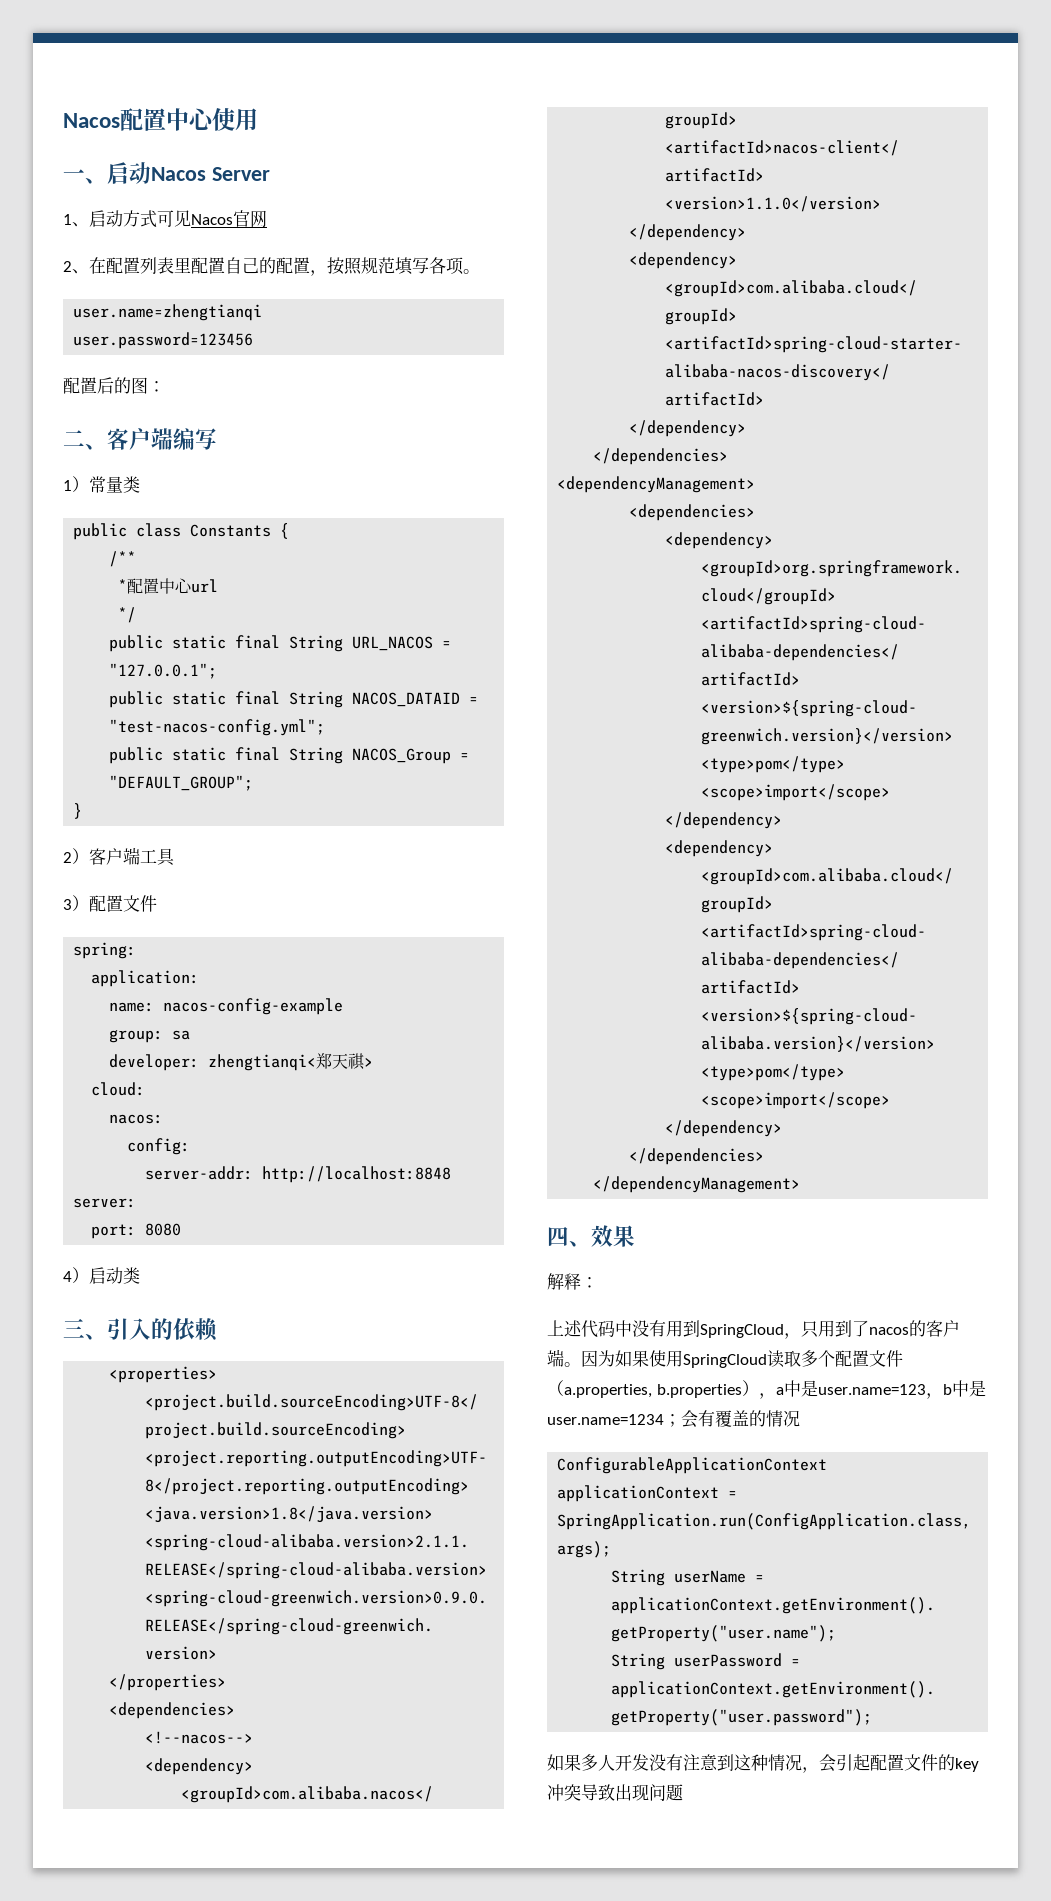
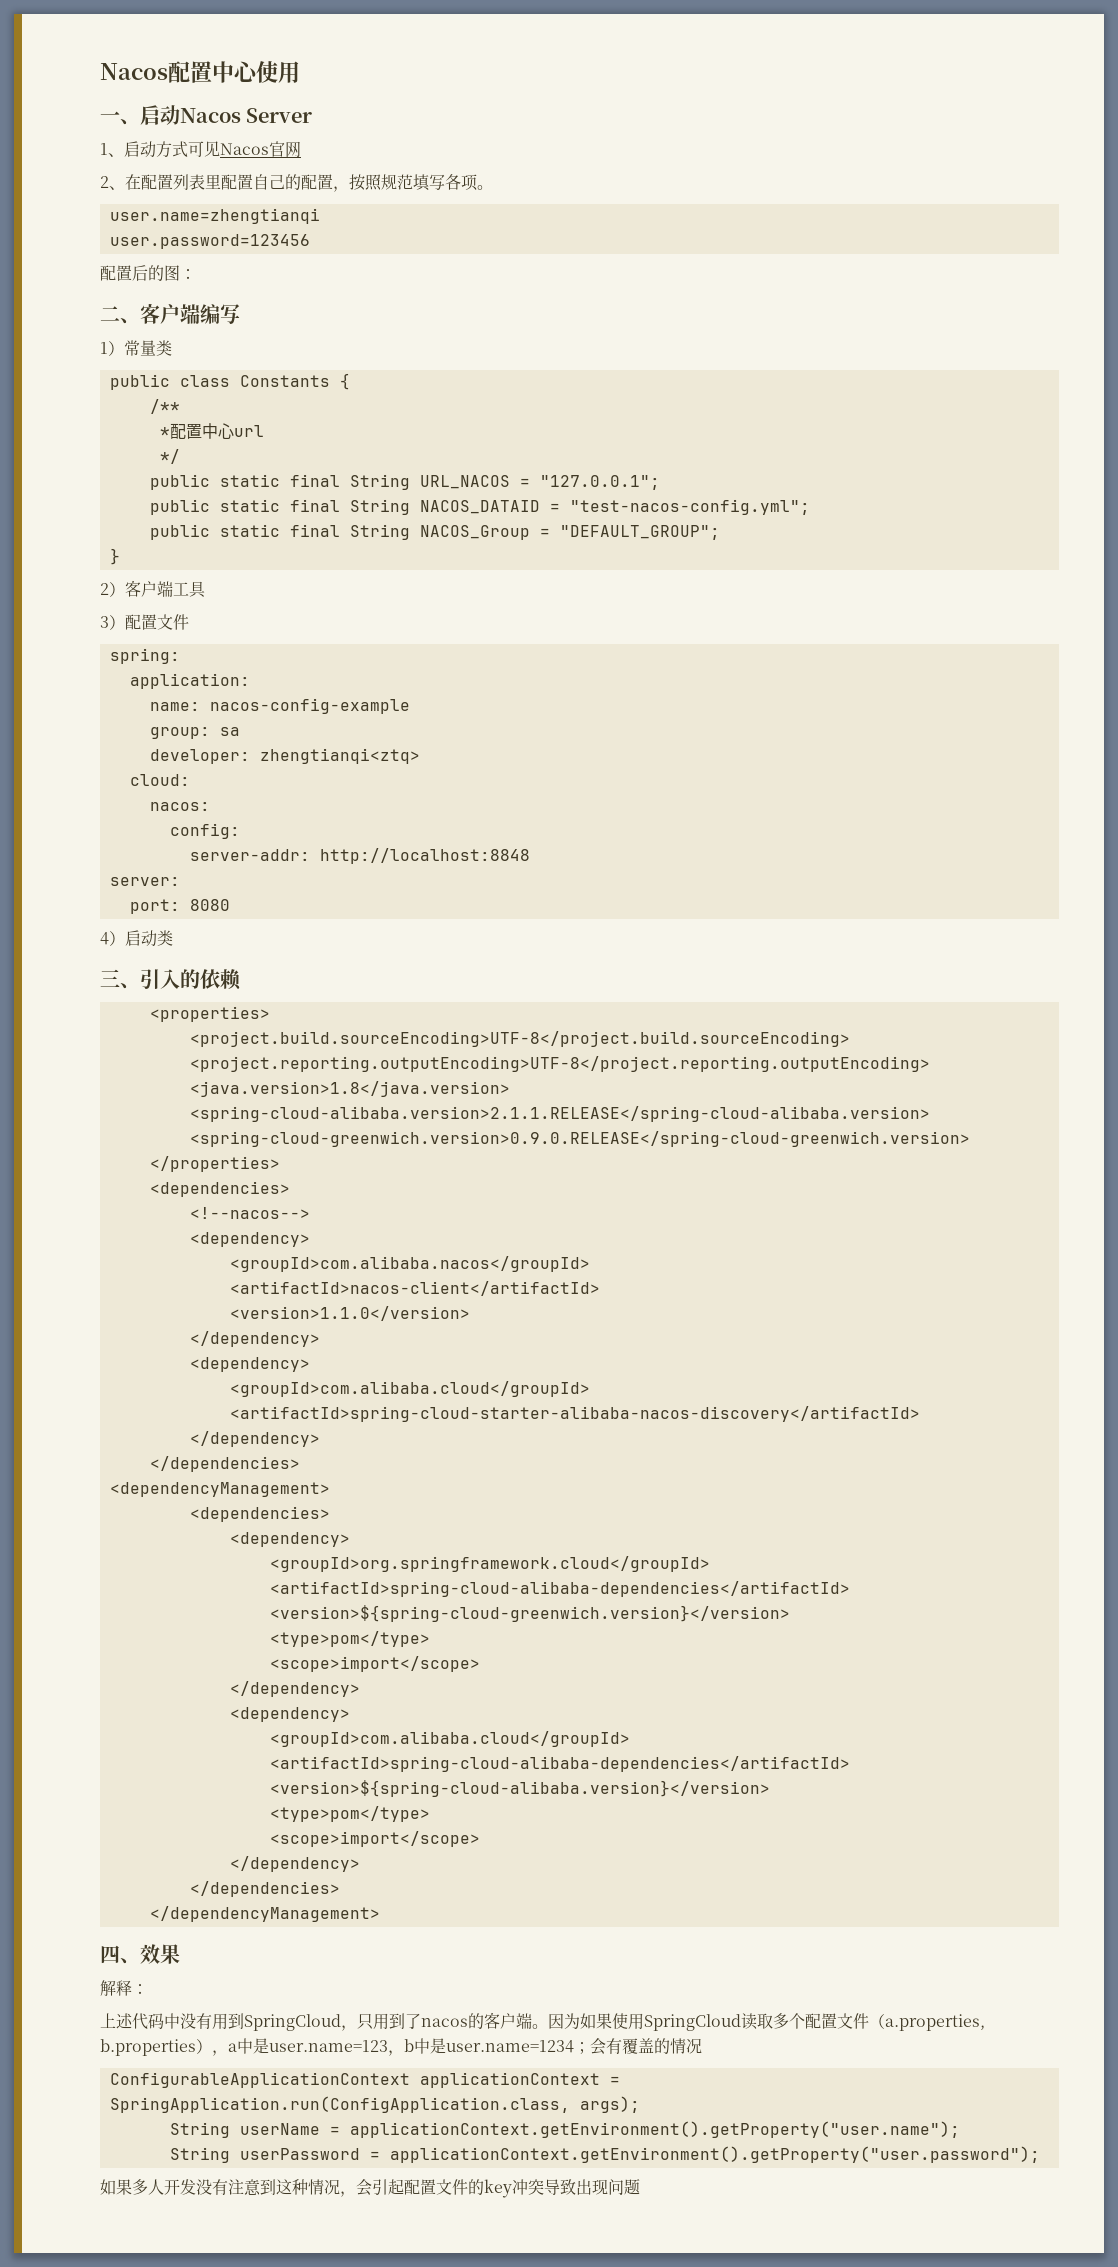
- developer: zhengtianqi<郑天祺>
+ developer: zhengtianqi<ztq>

